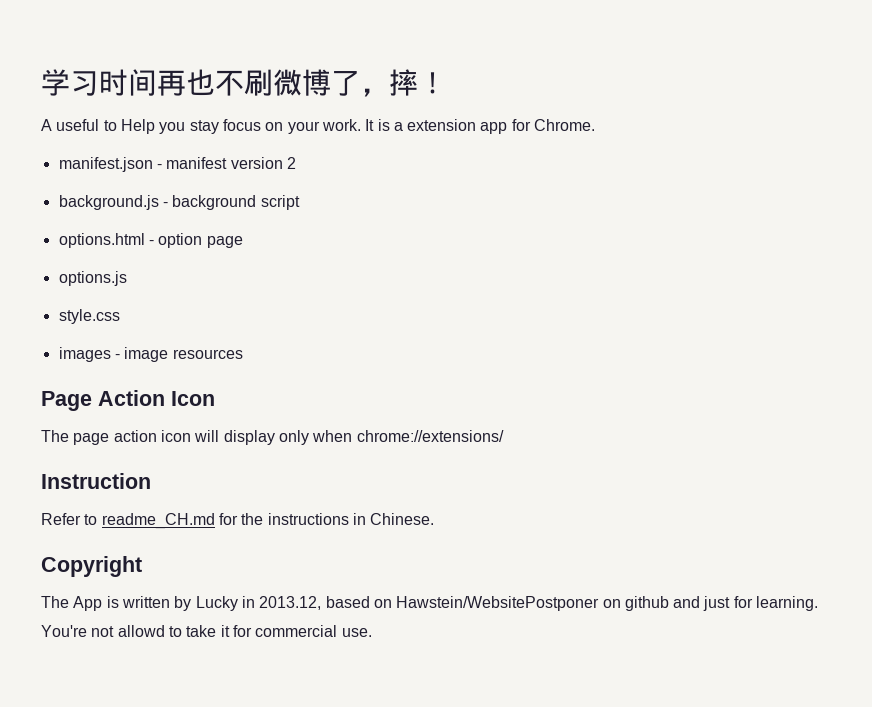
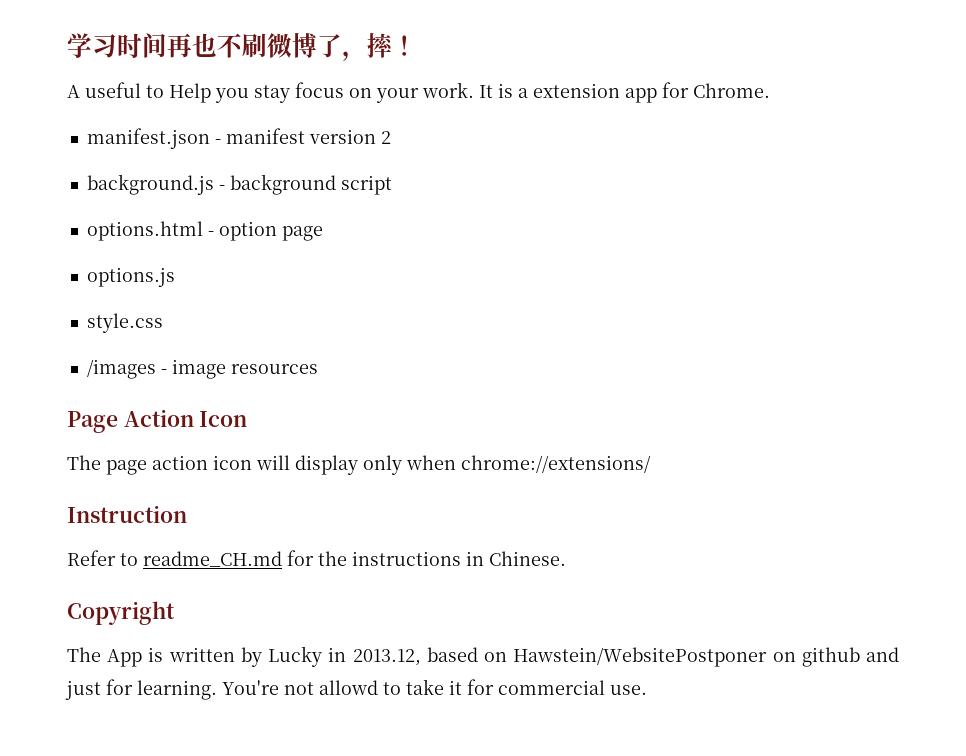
- images - image resources
+ /images - image resources

